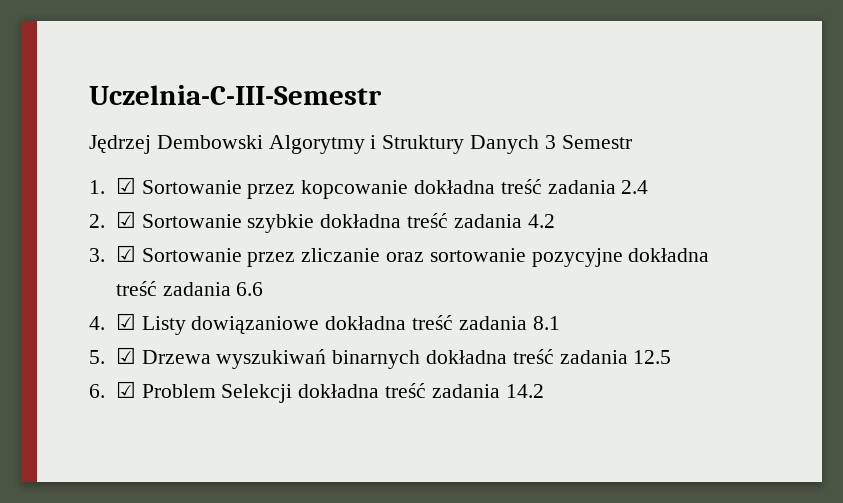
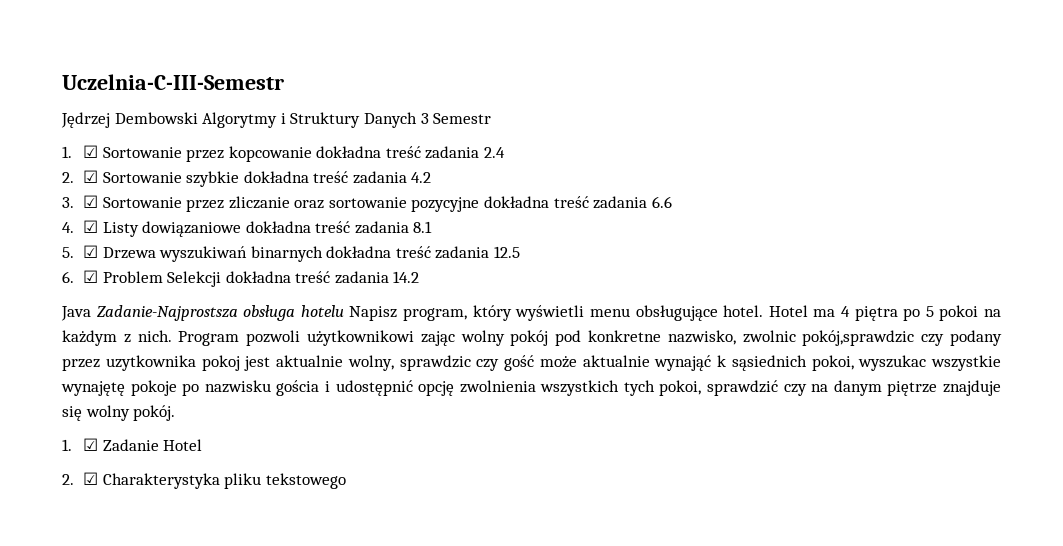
+ Java Zadanie-Najprostsza obsługa hotelu Napisz program, który wyświetli menu obsługujące hotel. Hotel ma 4 piętra po 5 pokoi na każdym z nich. Program pozwoli użytkownikowi zając wolny pokój pod konkretne nazwisko, zwolnic pokój,sprawdzic czy podany przez uzytkownika pokoj jest aktualnie wolny, sprawdzic czy gość może aktualnie wynająć k sąsiednich pokoi, wyszukac wszystkie wynajętę pokoje po nazwisku gościa i udostępnić opcję zwolnienia wszystkich tych pokoi, sprawdzić czy na danym piętrze znajduje się wolny pokój.
+ 1. ☑ Zadanie Hotel
+ 2. ☑ Charakterystyka pliku tekstowego

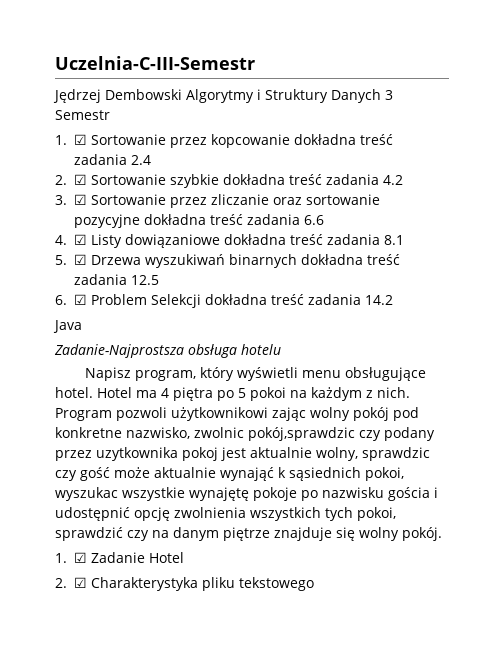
- Java Zadanie-Najprostsza obsługa hotelu Napisz program, który wyświetli menu obsługujące hotel.
+ Java
+ Zadanie-Najprostsza obsługa hotelu
+ Napisz program, który wyświetli menu obsługujące hotel.

